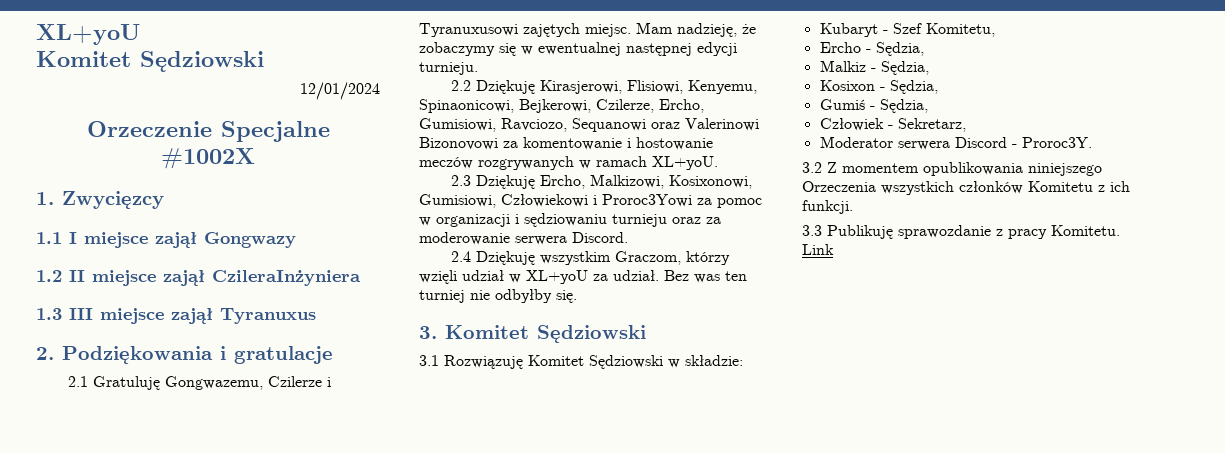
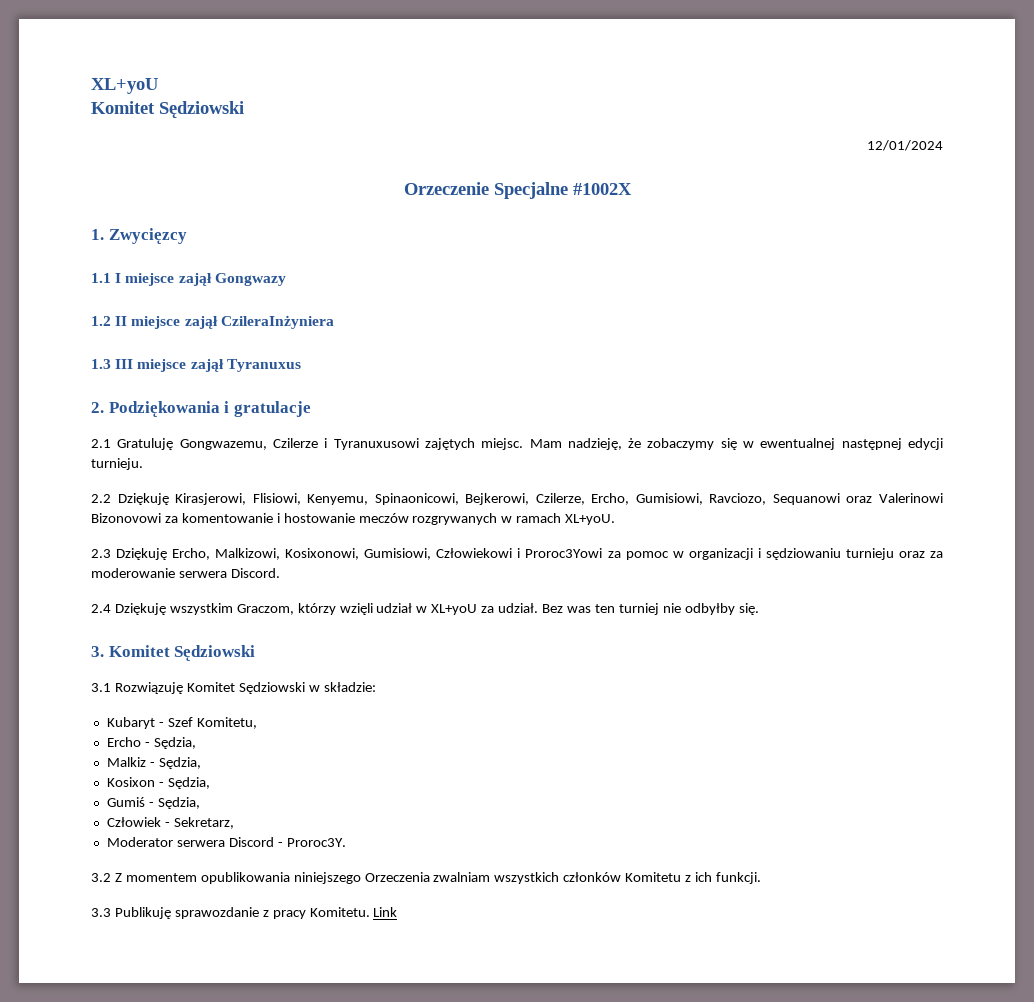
- 3.2 Z momentem opublikowania niniejszego Orzeczenia wszystkich członków Komitetu z ich funkcji.
+ 3.2 Z momentem opublikowania niniejszego Orzeczenia zwalniam wszystkich członków Komitetu z ich funkcji.

